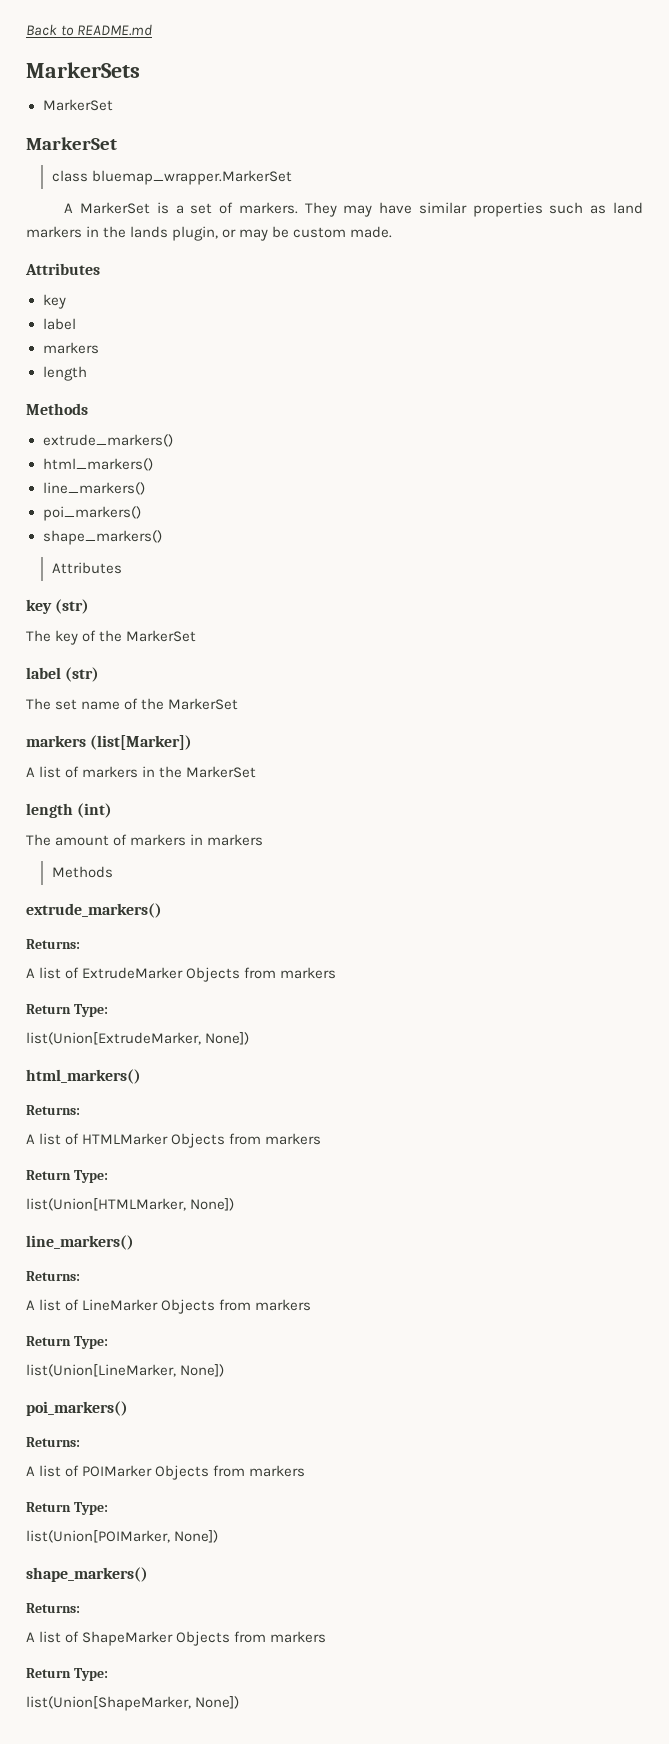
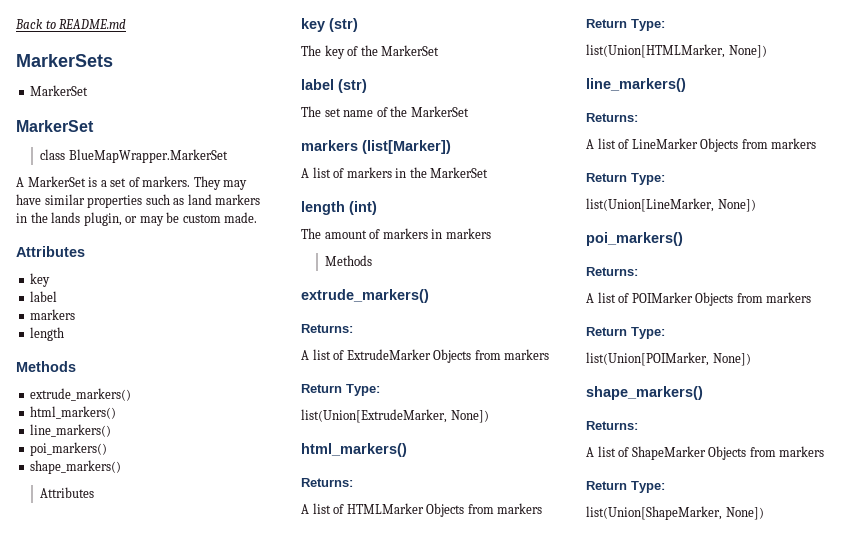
- class bluemap_wrapper.MarkerSet
+ class BlueMapWrapper.MarkerSet

